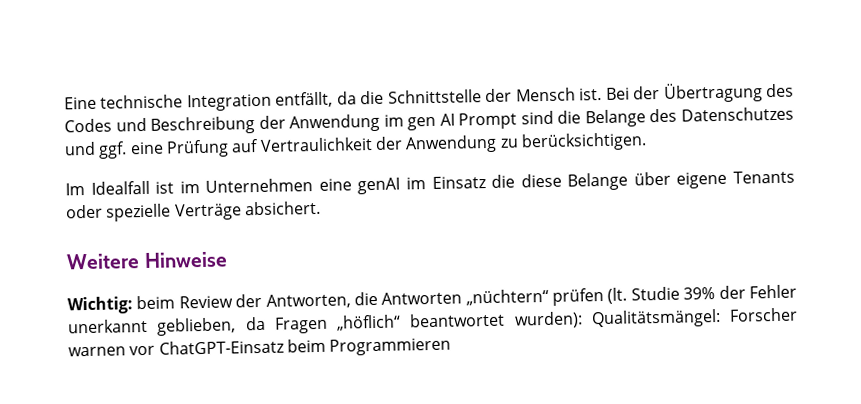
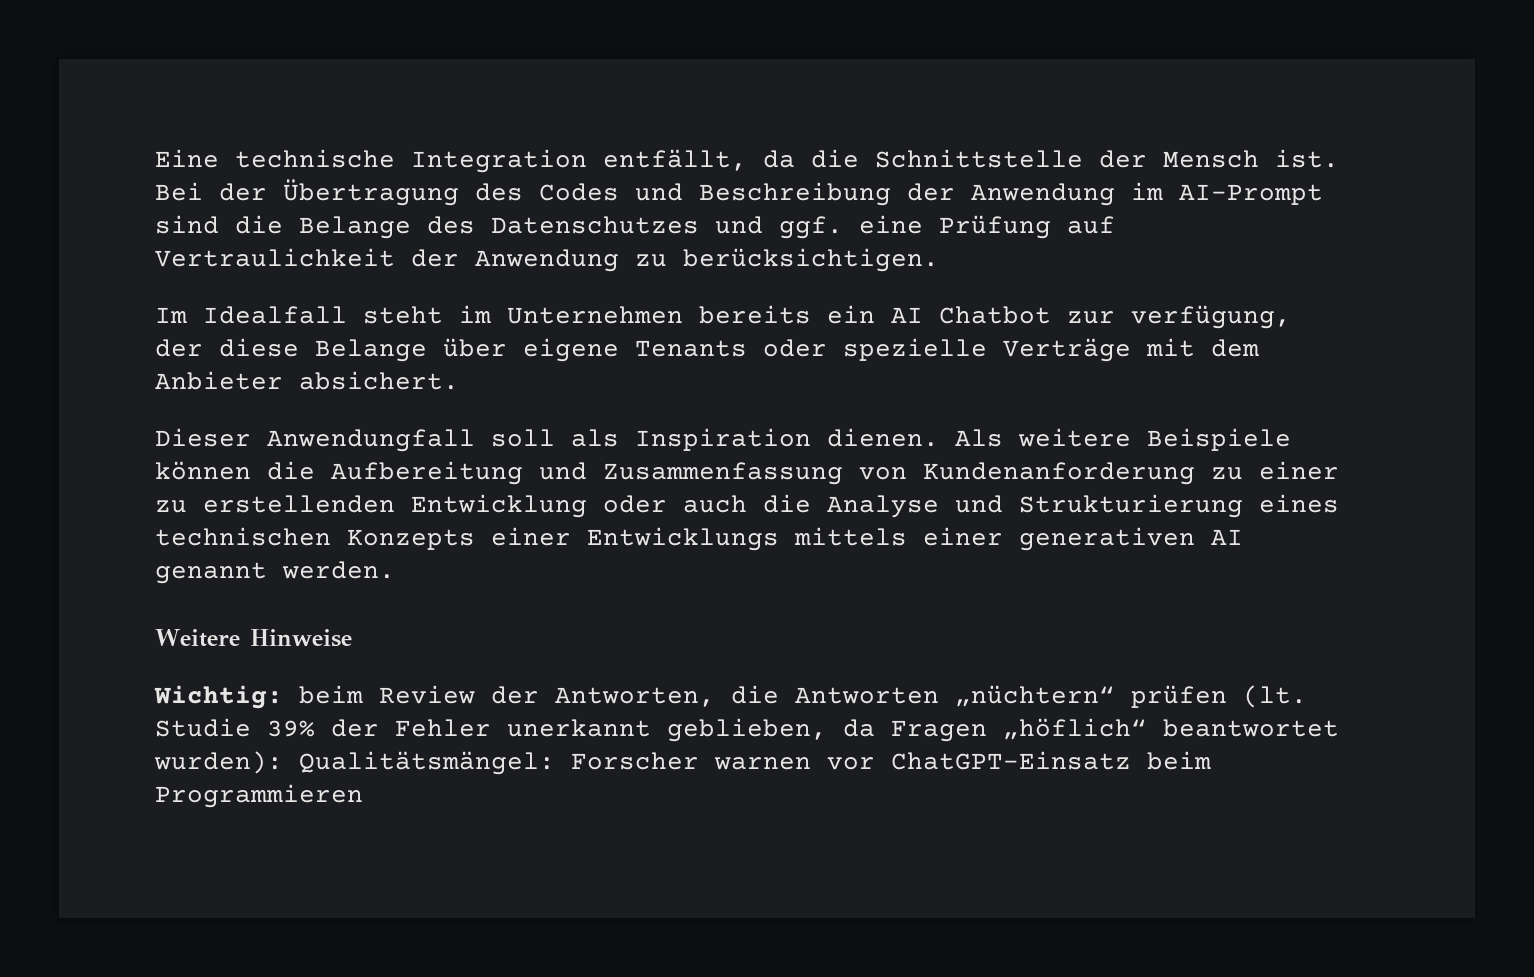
- Bei der Übertragung des Codes und Beschreibung der Anwendung im gen AI Prompt sind die Belange des Datenschutzes und ggf. eine Prüfung auf Vertraulichkeit der Anwendung zu berücksichtigen.
+ Bei der Übertragung des Codes und Beschreibung der Anwendung im AI-Prompt sind die Belange des Datenschutzes und ggf. eine Prüfung auf Vertraulichkeit der Anwendung zu berücksichtigen.
- Im Idealfall ist im Unternehmen eine genAI im Einsatz die diese Belange über eigene Tenants oder spezielle Verträge absichert.
+ Im Idealfall steht im Unternehmen bereits ein AI Chatbot zur verfügung, der diese Belange über eigene Tenants oder spezielle Verträge mit dem Anbieter absichert.
+ Dieser Anwendungfall soll als Inspiration dienen. Als weitere Beispiele können die Aufbereitung und Zusammenfassung von Kundenanforderung zu einer zu erstellenden Entwicklung oder auch die Analyse und Strukturierung eines technischen Konzepts einer Entwicklungs mittels einer generativen AI genannt werden.

